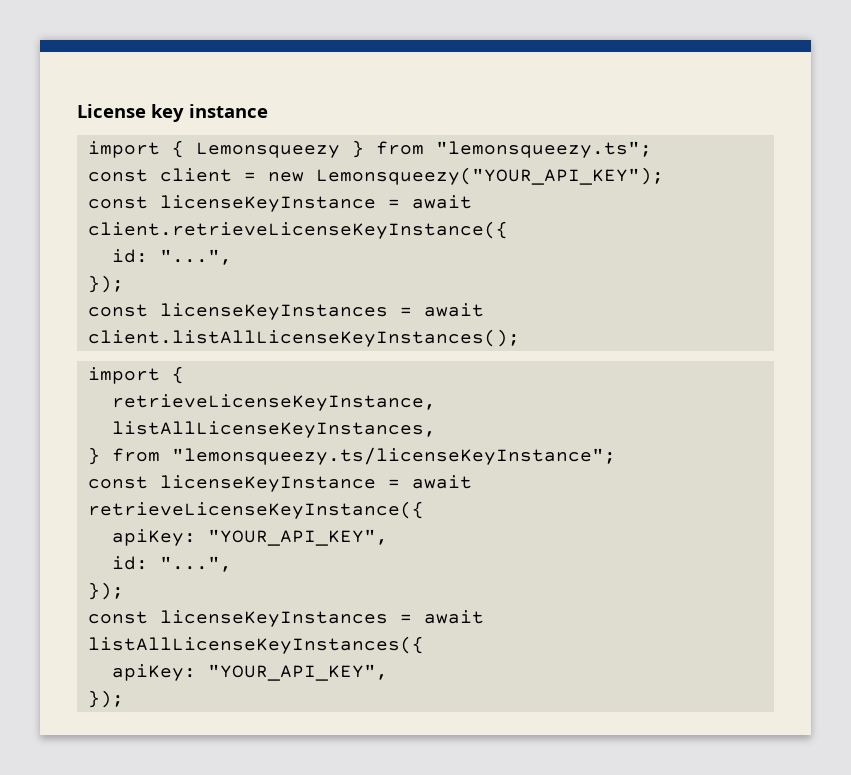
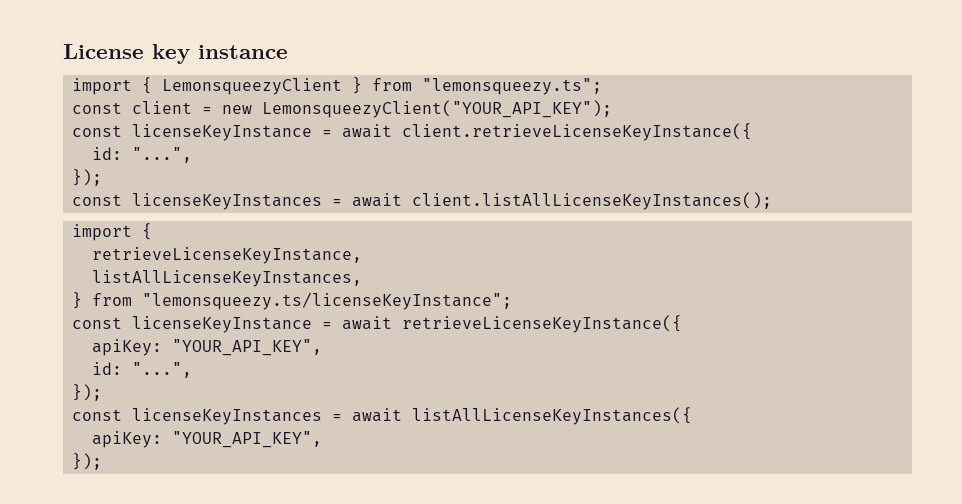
- import { Lemonsqueezy } from "lemonsqueezy.ts";
+ import { LemonsqueezyClient } from "lemonsqueezy.ts";
- const client = new Lemonsqueezy("YOUR_API_KEY");
+ const client = new LemonsqueezyClient("YOUR_API_KEY");

